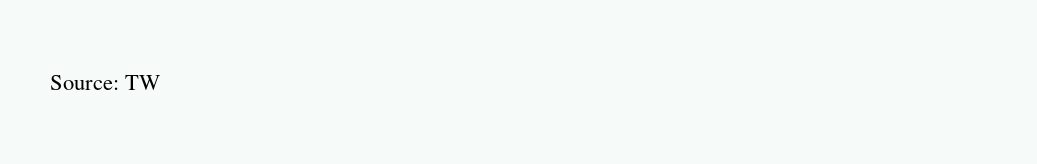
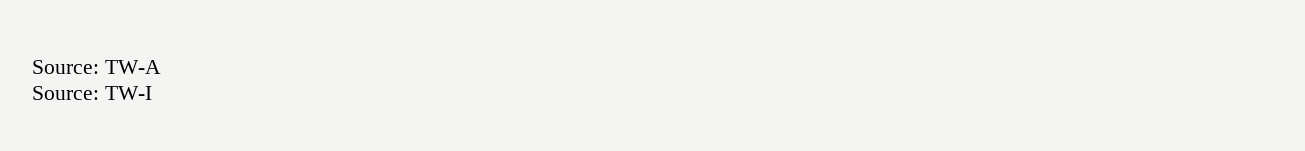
- Source: TW
+ Source: TW-A
+ Source: TW-I

